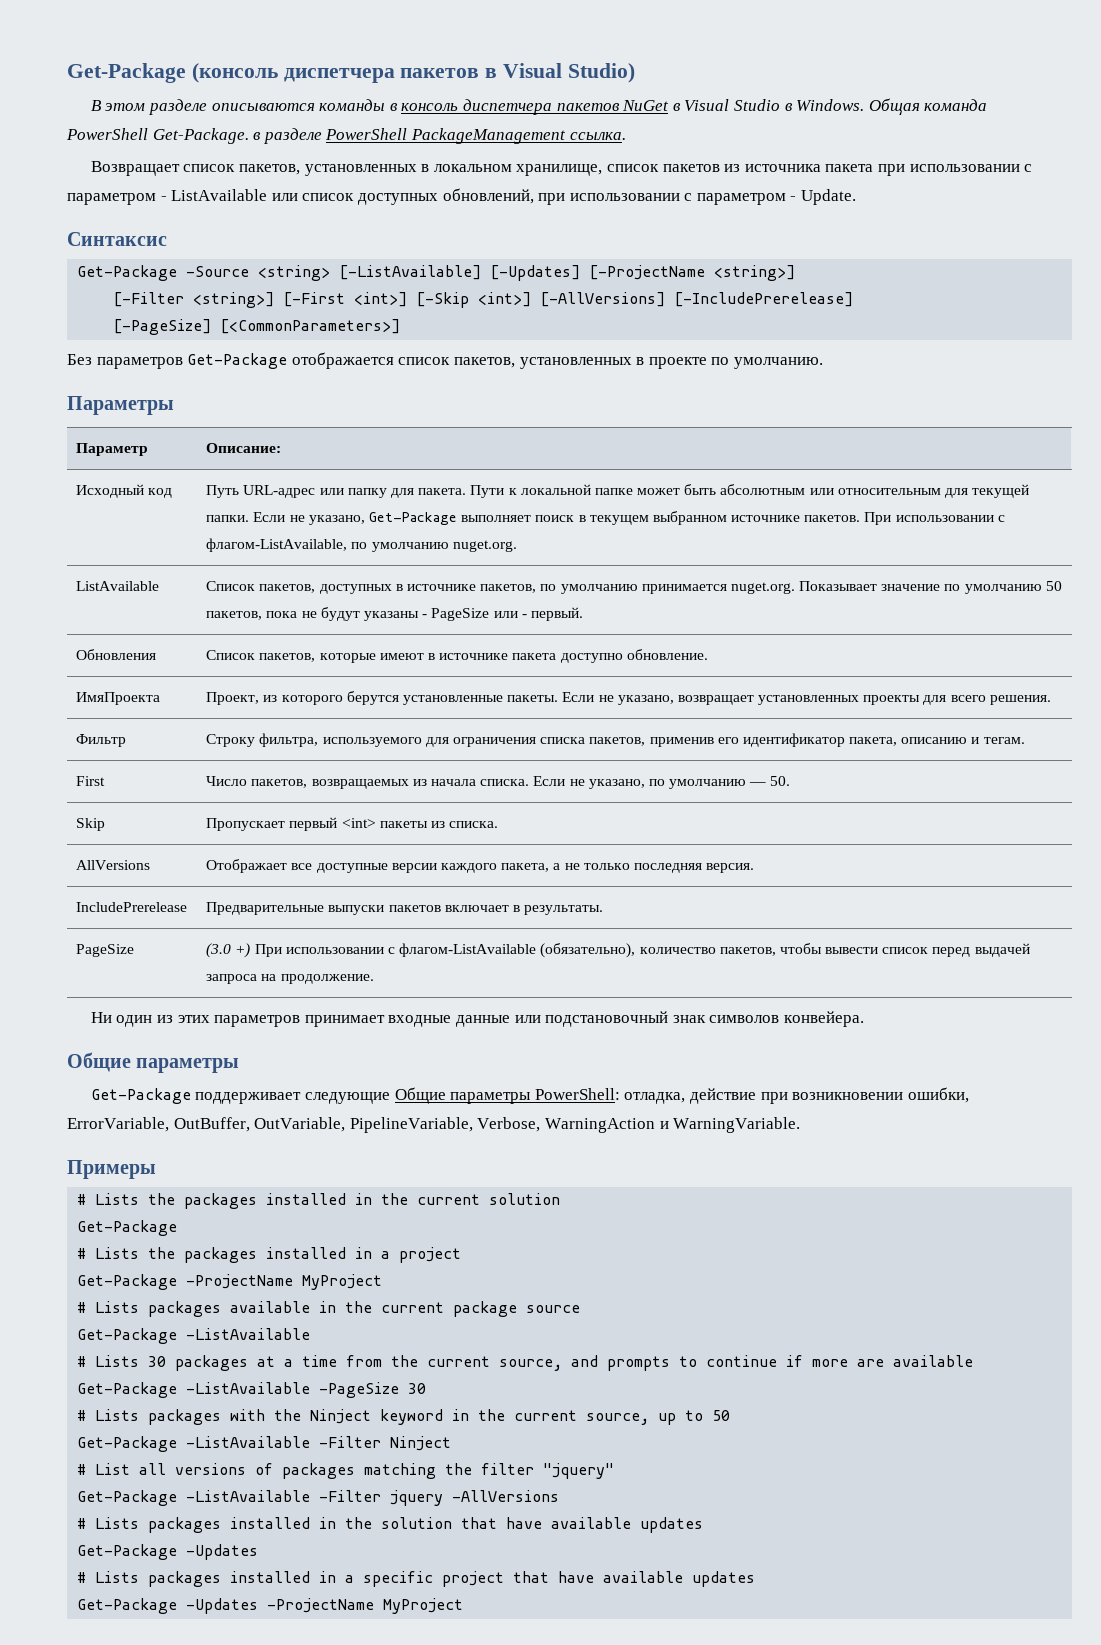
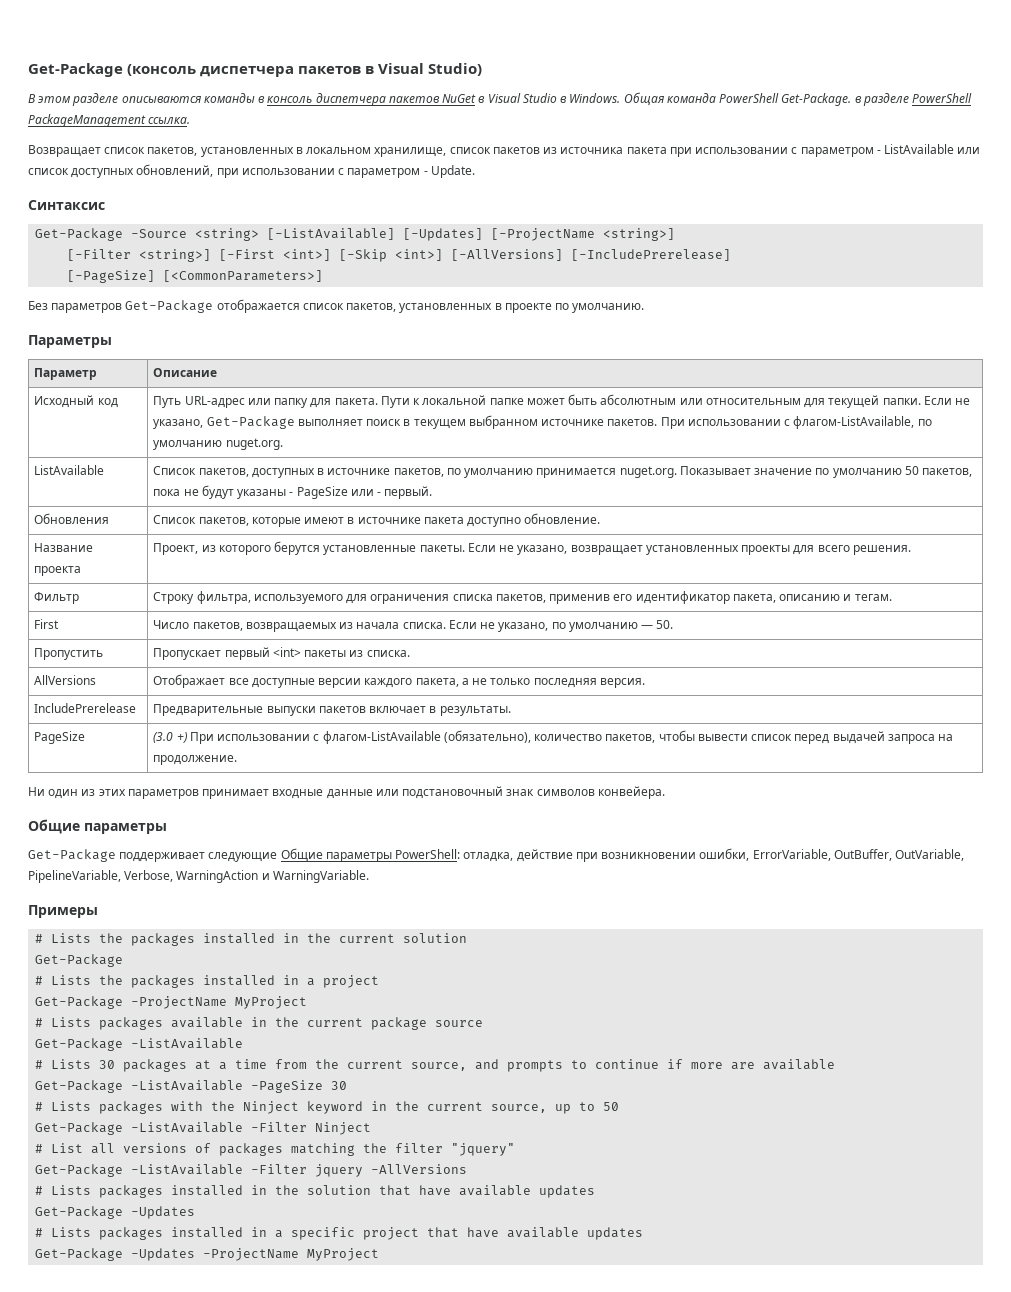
- Параметр | Описание:
+ Параметр | Описание
- ИмяПроекта | Проект, из которого берутся установленные пакеты. Если не указано, возвращает установленных проекты для всего решения.
+ Название проекта | Проект, из которого берутся установленные пакеты. Если не указано, возвращает установленных проекты для всего решения.
- Skip | Пропускает первый <int> пакеты из списка.
+ Пропустить | Пропускает первый <int> пакеты из списка.

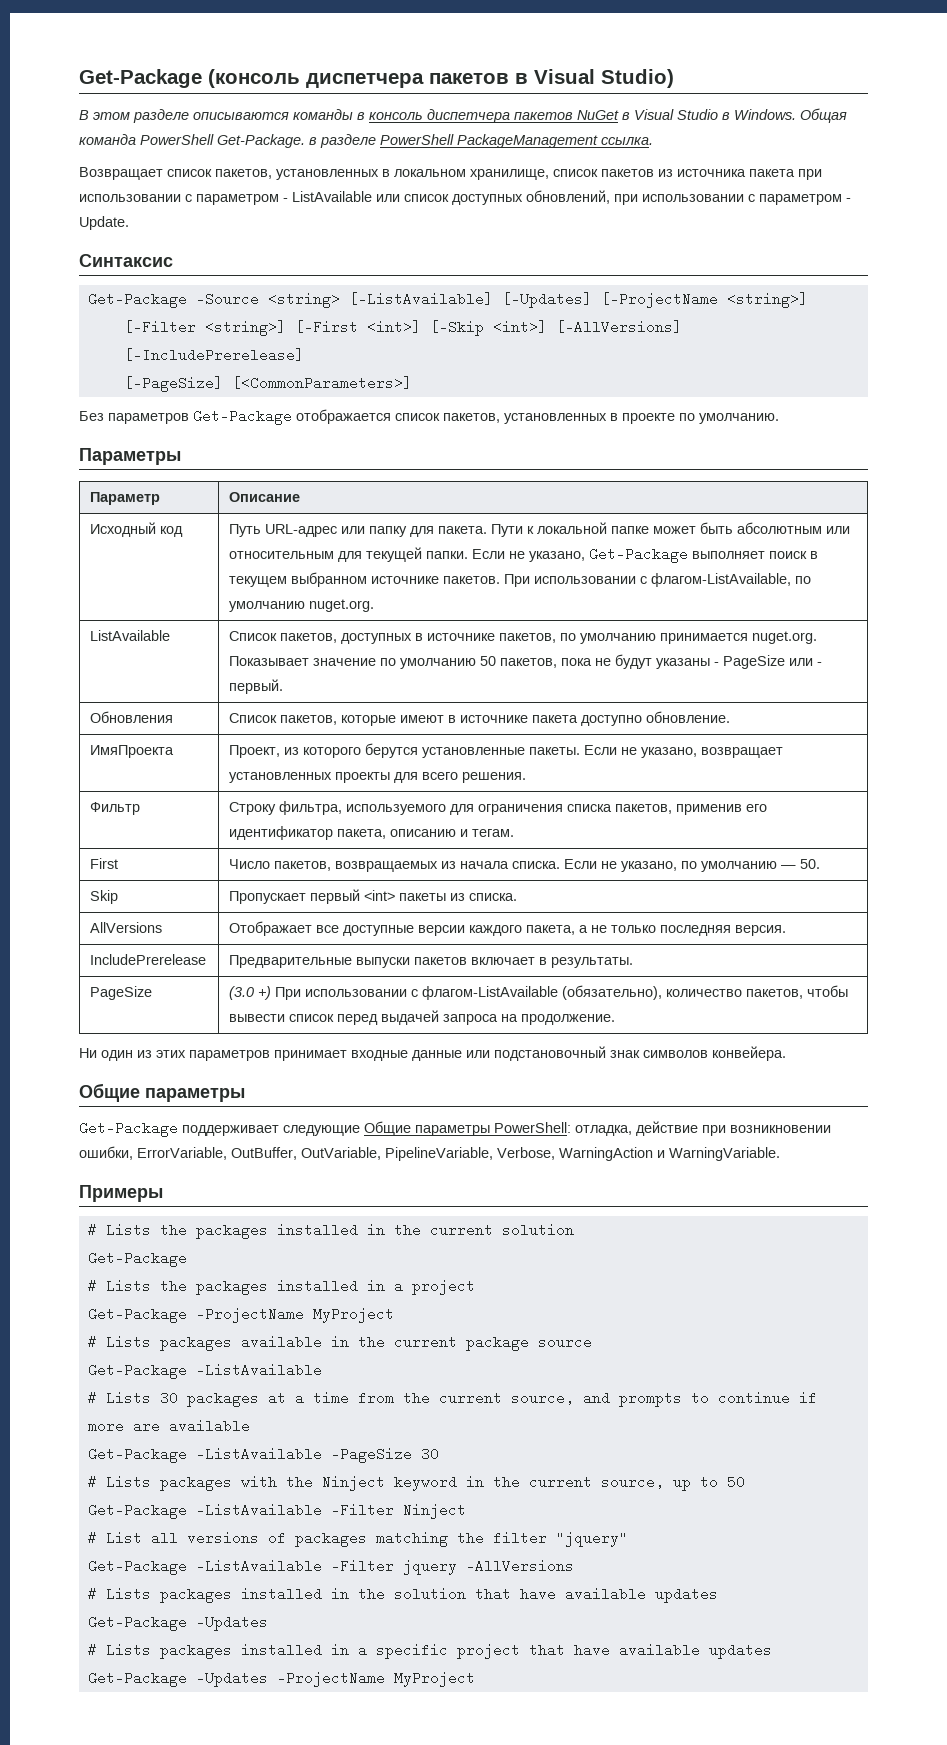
- Название проекта | Проект, из которого берутся установленные пакеты. Если не указано, возвращает установленных проекты для всего решения.
+ ИмяПроекта | Проект, из которого берутся установленные пакеты. Если не указано, возвращает установленных проекты для всего решения.
- Пропустить | Пропускает первый <int> пакеты из списка.
+ Skip | Пропускает первый <int> пакеты из списка.

